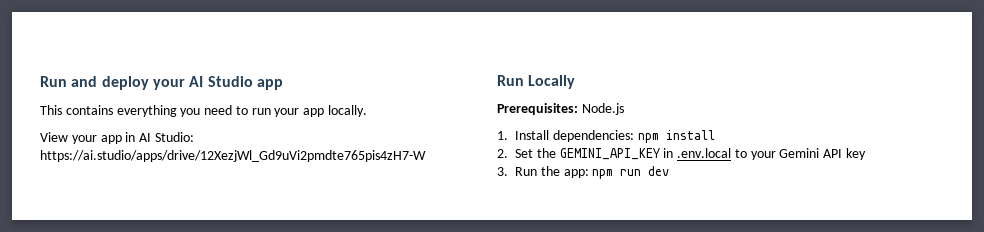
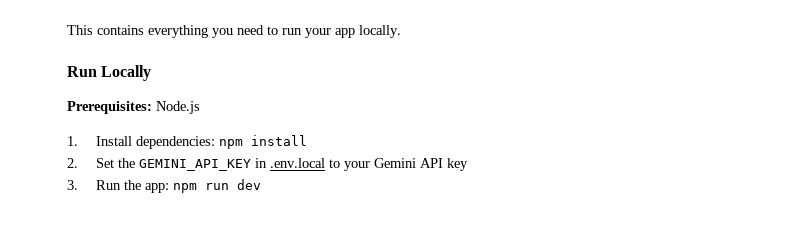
- Run and deploy your AI Studio app
- View your app in AI Studio: https://ai.studio/apps/drive/12XezjWl_Gd9uVi2pmdte765pis4zH7-W

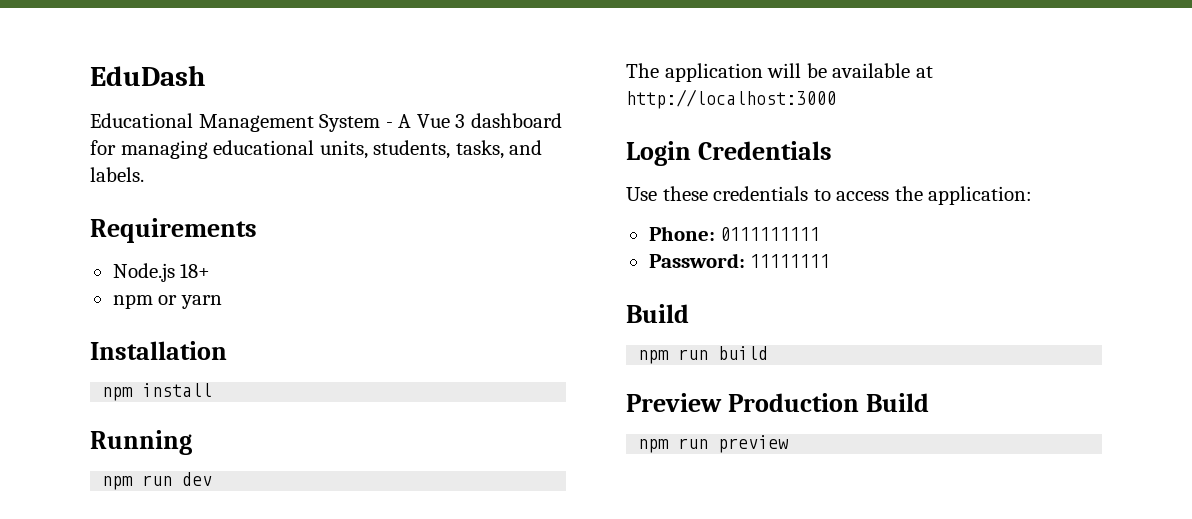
- This contains everything you need to run your app locally.
- Run Locally
- Prerequisites: Node.js
- 1. Install dependencies: npm install
- 2. Set the GEMINI_API_KEY in .env.local to your Gemini API key
- 3. Run the app: npm run dev
+ EduDash
+ Educational Management System - A Vue 3 dashboard for managing educational units, students, tasks, and labels.
+ Requirements
+ Node.js 18+
+ npm or yarn
+ Installation
+ npm install
+ Running
+ npm run dev
+ The application will be available at http://localhost:3000
+ Login Credentials
+ Use these credentials to access the application:
+ Phone: 0111111111
+ Password: 11111111
+ Build
+ npm run build
+ Preview Production Build
+ npm run preview

